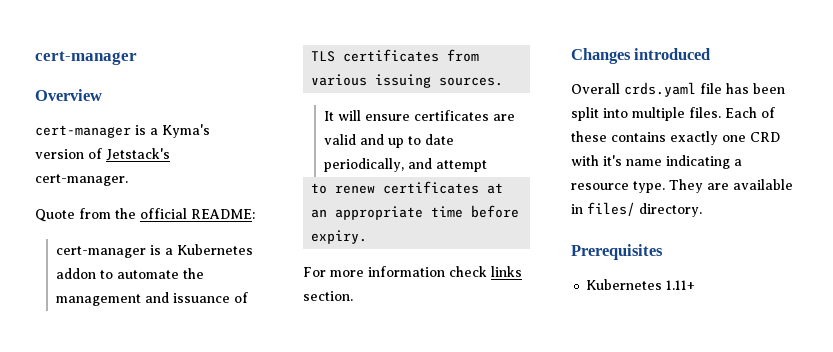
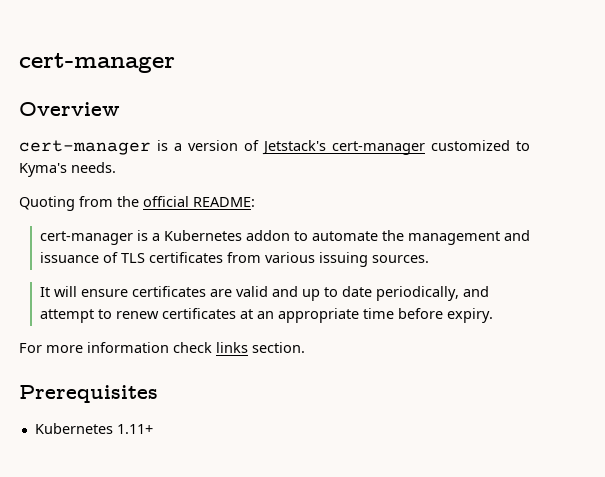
- cert-manager is a Kyma's version of Jetstack's cert-manager.
- Quote from the official README:
+ cert-manager is a version of Jetstack's cert-manager customized to Kyma's needs.
+ Quoting from the official README:
- cert-manager is a Kubernetes addon to automate the management and issuance of
- TLS certificates from various issuing sources.
+ cert-manager is a Kubernetes addon to automate the management and issuance of TLS certificates from various issuing sources.
- It will ensure certificates are valid and up to date periodically, and attempt
- to renew certificates at an appropriate time before expiry.
+ It will ensure certificates are valid and up to date periodically, and attempt to renew certificates at an appropriate time before expiry.
- Changes introduced
- Overall crds.yaml file has been split into multiple files. Each of these contains exactly one CRD with it's name indicating a resource type. They are available in files/ directory.

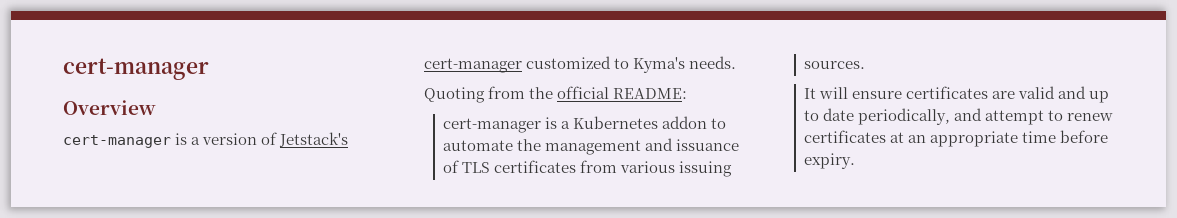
- For more information check links section.
- Prerequisites
- Kubernetes 1.11+

